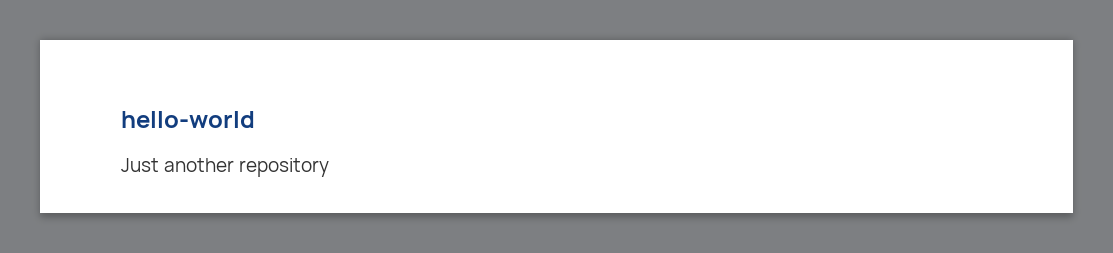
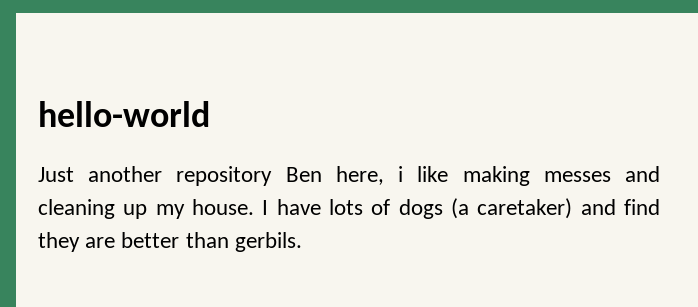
- Just another repository
+ Just another repository Ben here, i like making messes and cleaning up my house. I have lots of dogs (a caretaker) and find they are better than gerbils.

